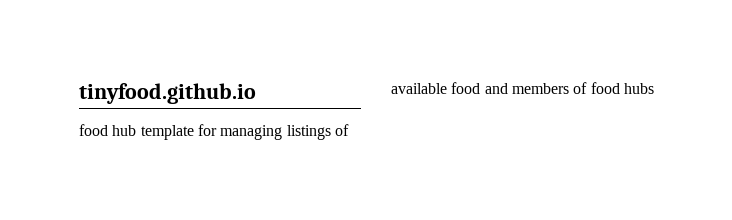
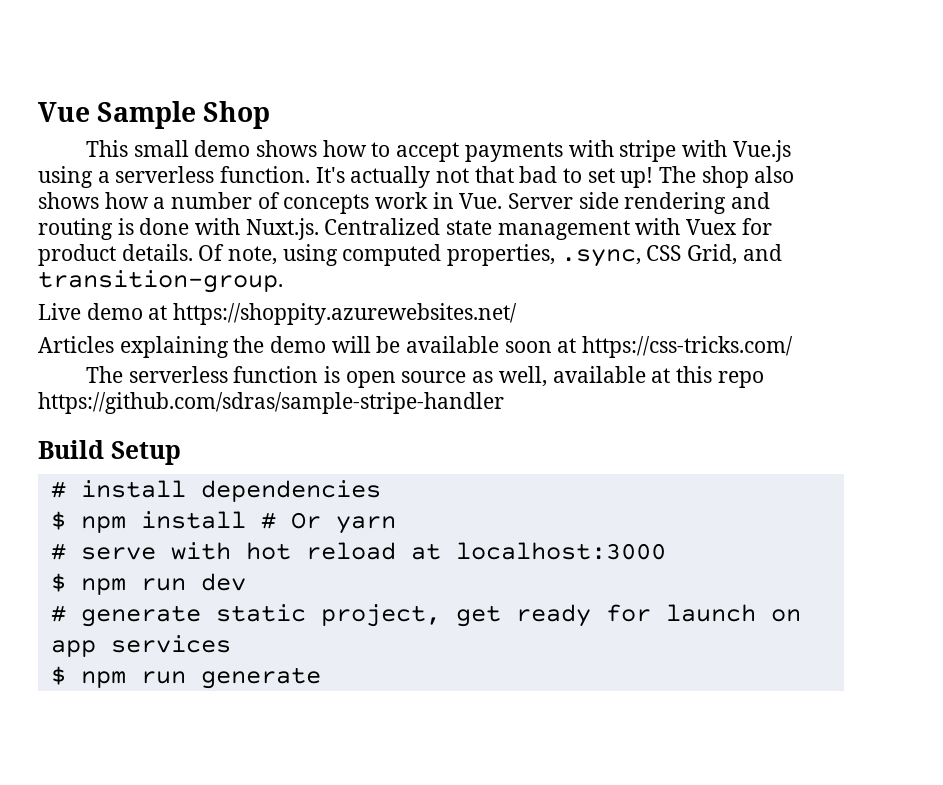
- tinyfood.github.io
- food hub template for managing listings of available food and members of food hubs
+ Vue Sample Shop
+ This small demo shows how to accept payments with stripe with Vue.js using a serverless function. It's actually not that bad to set up! The shop also shows how a number of concepts work in Vue. Server side rendering and routing is done with Nuxt.js. Centralized state management with Vuex for product details. Of note, using computed properties, .sync, CSS Grid, and transition-group.
+ Live demo at https://shoppity.azurewebsites.net/
+ Articles explaining the demo will be available soon at https://css-tricks.com/
+ The serverless function is open source as well, available at this repo https://github.com/sdras/sample-stripe-handler
+ Build Setup
+ # install dependencies
+ $ npm install # Or yarn
+ # serve with hot reload at localhost:3000
+ $ npm run dev
+ # generate static project, get ready for launch on app services
+ $ npm run generate

